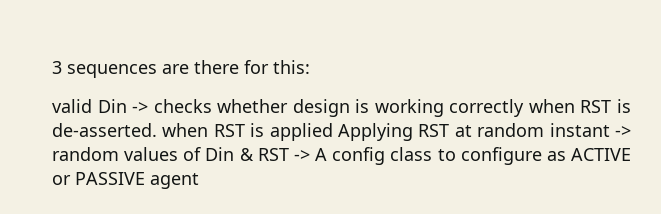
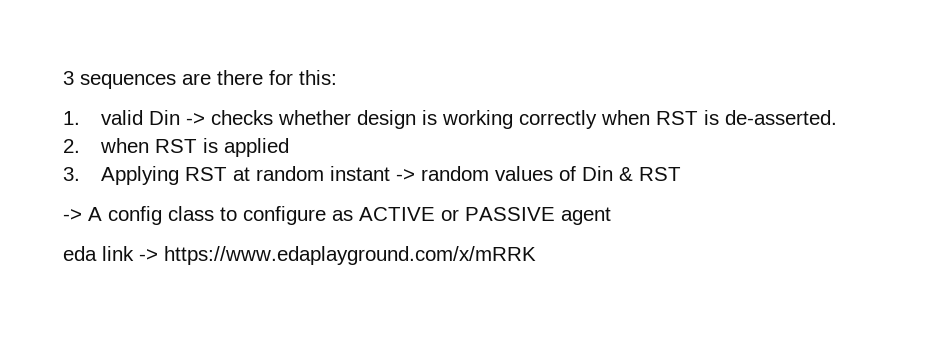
- valid Din -> checks whether design is working correctly when RST is de-asserted. when RST is applied Applying RST at random instant -> random values of Din & RST -> A config class to configure as ACTIVE or PASSIVE agent
+ 1. valid Din -> checks whether design is working correctly when RST is de-asserted.
+ 2. when RST is applied
+ 3. Applying RST at random instant -> random values of Din & RST
+ -> A config class to configure as ACTIVE or PASSIVE agent
+ eda link -> https://www.edaplayground.com/x/mRRK

